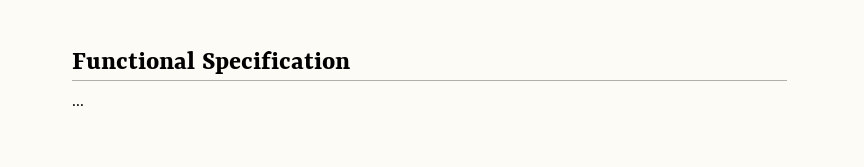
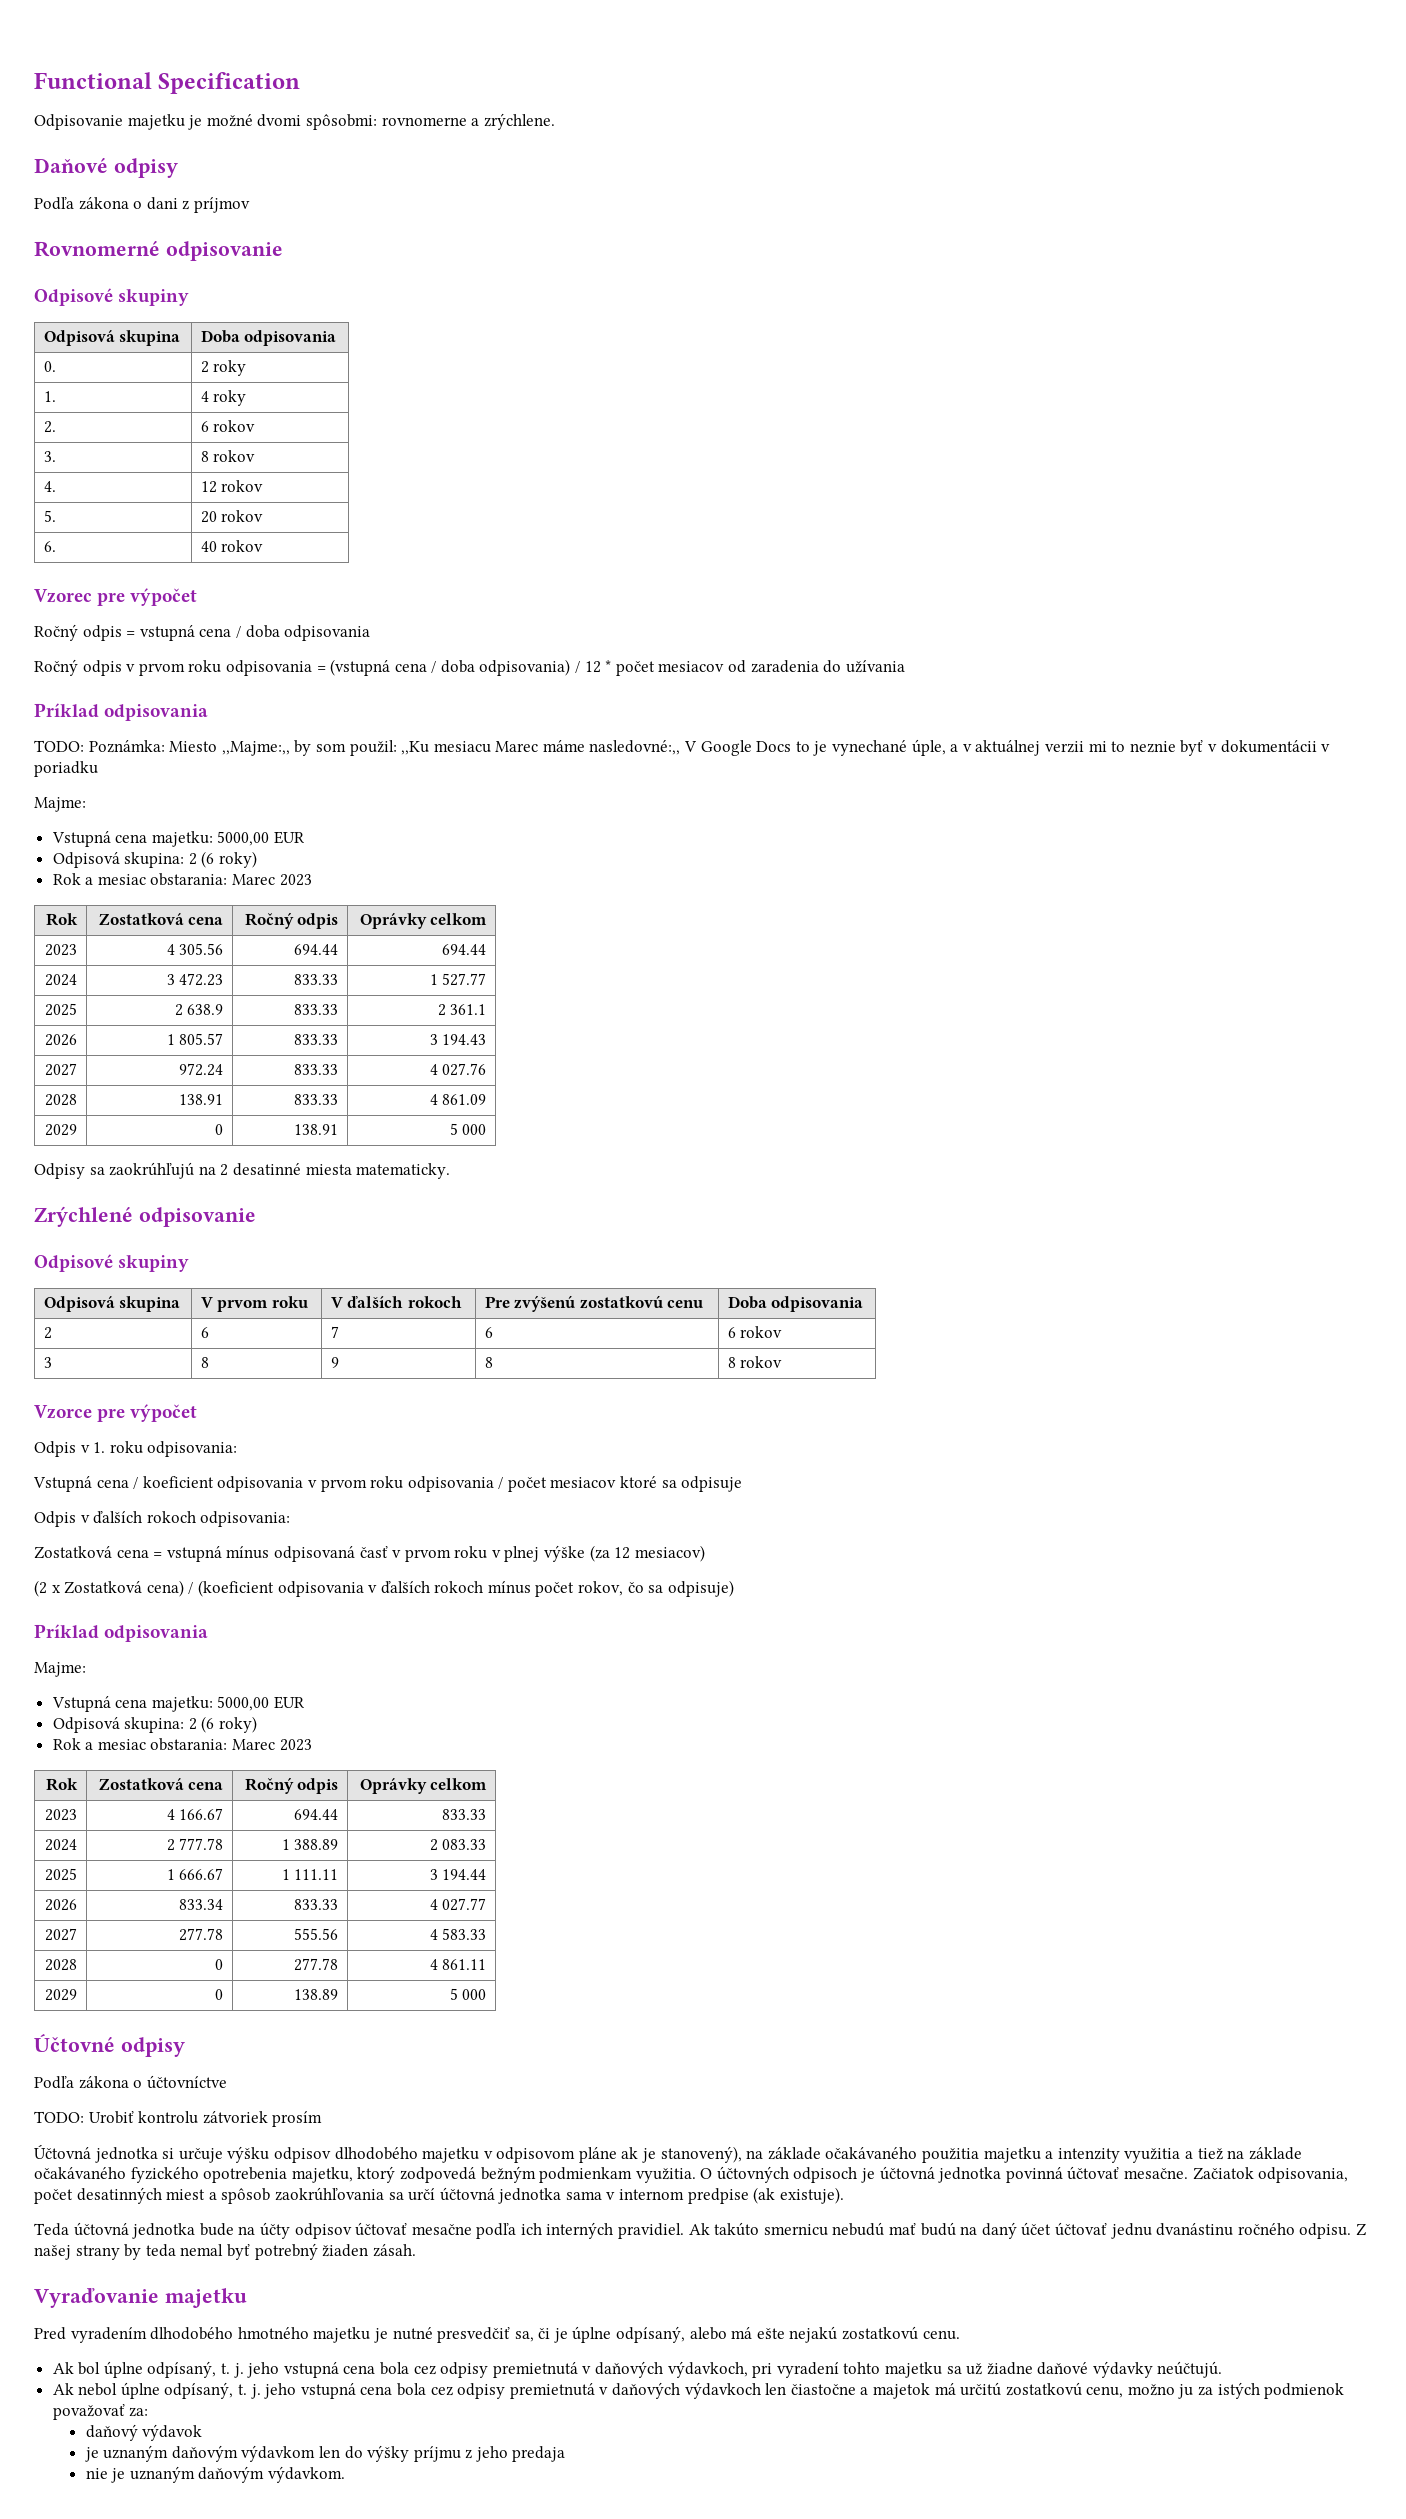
- ...
+ Odpisovanie majetku je možné dvomi spôsobmi: rovnomerne a zrýchlene.
+ Daňové odpisy
+ Podľa zákona o dani z príjmov
+ Rovnomerné odpisovanie
+ Odpisové skupiny
+ Odpisová skupina | Doba odpisovania
+ 0. | 2 roky
+ 1. | 4 roky
+ 2. | 6 rokov
+ 3. | 8 rokov
+ 4. | 12 rokov
+ 5. | 20 rokov
+ 6. | 40 rokov
+ Vzorec pre výpočet
+ Ročný odpis = vstupná cena / doba odpisovania
+ Ročný odpis v prvom roku odpisovania = (vstupná cena / doba odpisovania) / 12 * počet mesiacov od zaradenia do užívania
+ Príklad odpisovania
+ TODO: Poznámka: Miesto ,,Majme:,, by som použil: ,,Ku mesiacu Marec máme nasledovné:,, V Google Docs to je vynechané úple, a v aktuálnej verzii mi to neznie byť v dokumentácii v poriadku
+ Majme:
+ Vstupná cena majetku: 5000,00 EUR
+ Odpisová skupina: 2 (6 roky)
+ Rok a mesiac obstarania: Marec 2023
+ Rok | Zostatková cena | Ročný odpis | Oprávky celkom
+ 2023 | 4 305.56 | 694.44 | 694.44
+ 2024 | 3 472.23 | 833.33 | 1 527.77
+ 2025 | 2 638.9 | 833.33 | 2 361.1
+ 2026 | 1 805.57 | 833.33 | 3 194.43
+ 2027 | 972.24 | 833.33 | 4 027.76
+ 2028 | 138.91 | 833.33 | 4 861.09
+ 2029 | 0 | 138.91 | 5 000
+ Odpisy sa zaokrúhľujú na 2 desatinné miesta matematicky.
+ Zrýchlené odpisovanie
+ Odpisové skupiny
+ Odpisová skupina | V prvom roku | V ďalších rokoch | Pre zvýšenú zostatkovú cenu | Doba odpisovania
+ 2 | 6 | 7 | 6 | 6 rokov
+ 3 | 8 | 9 | 8 | 8 rokov
+ Vzorce pre výpočet
+ Odpis v 1. roku odpisovania:
+ Vstupná cena / koeficient odpisovania v prvom roku odpisovania / počet mesiacov ktoré sa odpisuje
+ Odpis v ďalších rokoch odpisovania:
+ Zostatková cena = vstupná mínus odpisovaná časť v prvom roku v plnej výške (za 12 mesiacov)
+ (2 x Zostatková cena) / (koeficient odpisovania v ďalších rokoch mínus počet rokov, čo sa odpisuje)
+ Príklad odpisovania
+ Majme:
+ Vstupná cena majetku: 5000,00 EUR
+ Odpisová skupina: 2 (6 roky)
+ Rok a mesiac obstarania: Marec 2023
+ Rok | Zostatková cena | Ročný odpis | Oprávky celkom
+ 2023 | 4 166.67 | 694.44 | 833.33
+ 2024 | 2 777.78 | 1 388.89 | 2 083.33
+ 2025 | 1 666.67 | 1 111.11 | 3 194.44
+ 2026 | 833.34 | 833.33 | 4 027.77
+ 2027 | 277.78 | 555.56 | 4 583.33
+ 2028 | 0 | 277.78 | 4 861.11
+ 2029 | 0 | 138.89 | 5 000
+ Účtovné odpisy
+ Podľa zákona o účtovníctve
+ TODO: Urobiť kontrolu zátvoriek prosím
+ Účtovná jednotka si určuje výšku odpisov dlhodobého majetku v odpisovom pláne ak je stanovený), na základe očakávaného použitia majetku a intenzity využitia a tiež na základe očakávaného fyzického opotrebenia majetku, ktorý zodpovedá bežným podmienkam využitia. O účtovných odpisoch je účtovná jednotka povinná účtovať mesačne. Začiatok odpisovania, počet desatinných miest a spôsob zaokrúhľovania sa určí účtovná jednotka sama v internom predpise (ak existuje).
+ Teda účtovná jednotka bude na účty odpisov účtovať mesačne podľa ich interných pravidiel. Ak takúto smernicu nebudú mať budú na daný účet účtovať jednu dvanástinu ročného odpisu. Z našej strany by teda nemal byť potrebný žiaden zásah.
+ Vyraďovanie majetku
+ Pred vyradením dlhodobého hmotného majetku je nutné presvedčiť sa, či je úplne odpísaný, alebo má ešte nejakú zostatkovú cenu.
+ Ak bol úplne odpísaný, t. j. jeho vstupná cena bola cez odpisy premietnutá v daňových výdavkoch, pri vyradení tohto majetku sa už žiadne daňové výdavky neúčtujú.
+ Ak nebol úplne odpísaný, t. j. jeho vstupná cena bola cez odpisy premietnutá v daňových výdavkoch len čiastočne a majetok má určitú zostatkovú cenu, možno ju za istých podmienok považovať za:
+ daňový výdavok
+ je uznaným daňovým výdavkom len do výšky príjmu z jeho predaja
+ nie je uznaným daňovým výdavkom.

